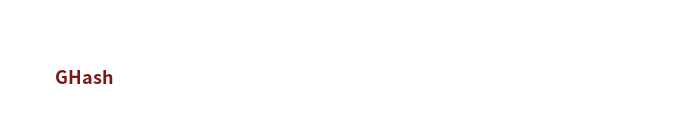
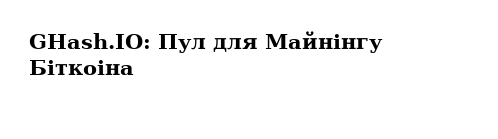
- GHash
+ GHash.IO: Пул для Майнінгу Біткоіна

